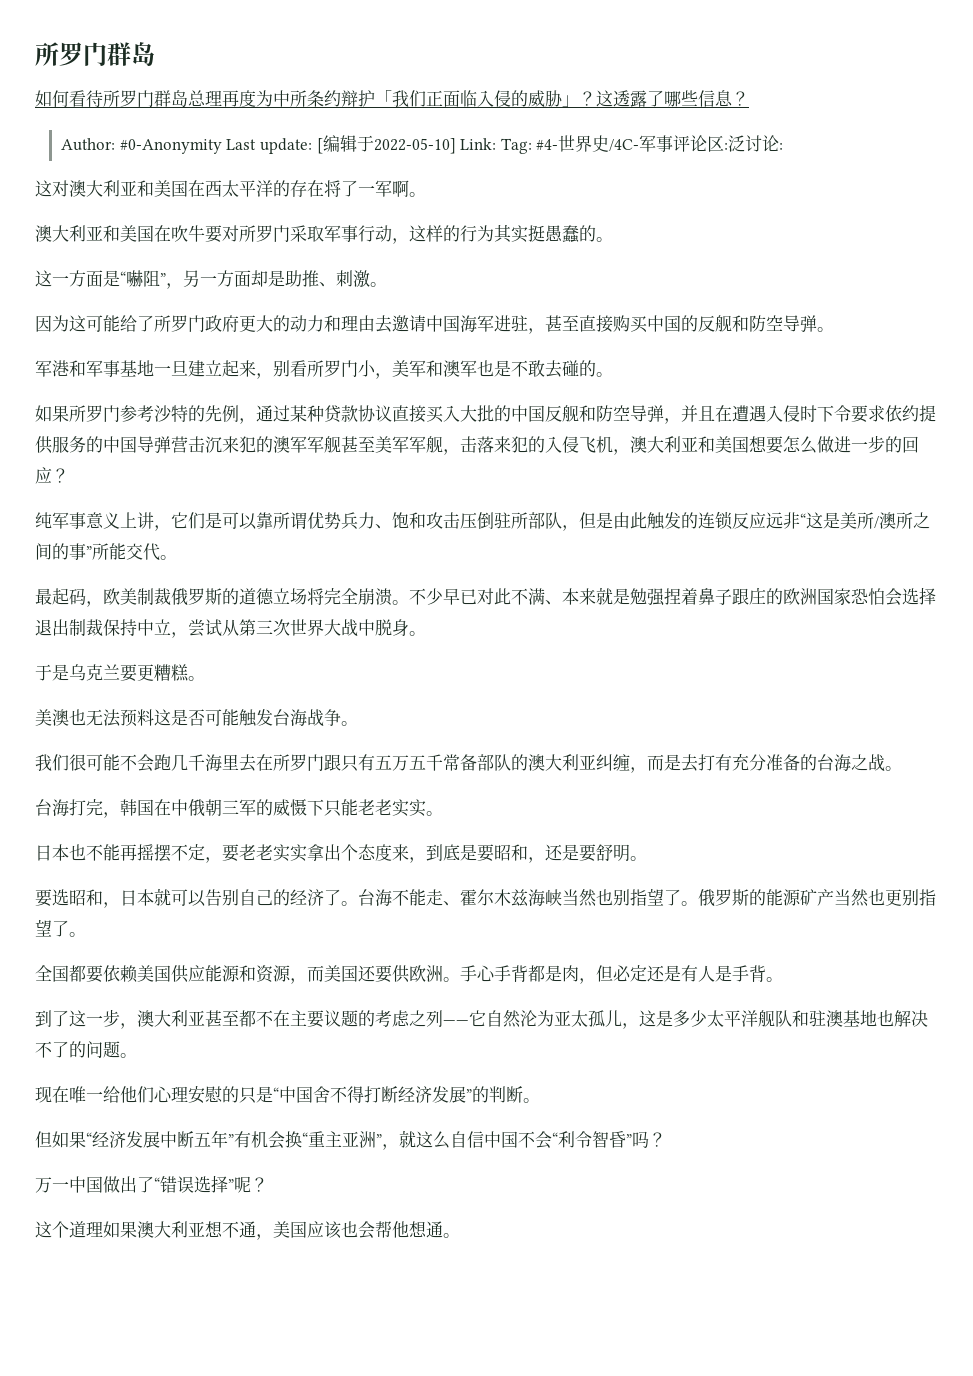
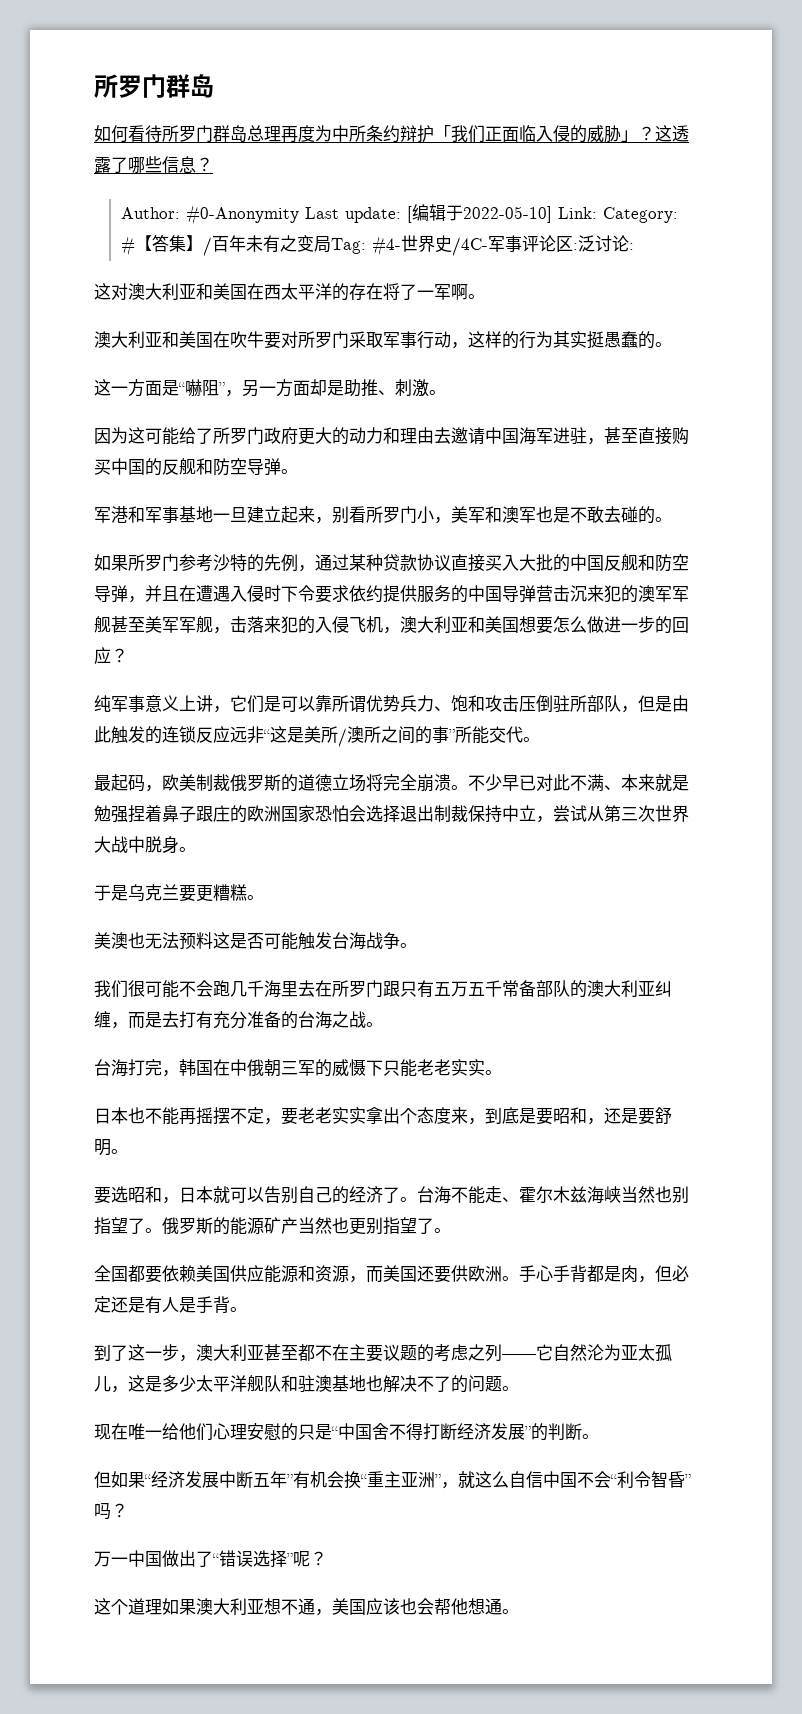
- Author: #0-Anonymity Last update: [编辑于2022-05-10] Link: Tag: #4-世界史/4C-军事评论区:泛讨论:
+ Author: #0-Anonymity Last update: [编辑于2022-05-10] Link: Category: #【答集】/百年未有之变局Tag: #4-世界史/4C-军事评论区:泛讨论:

